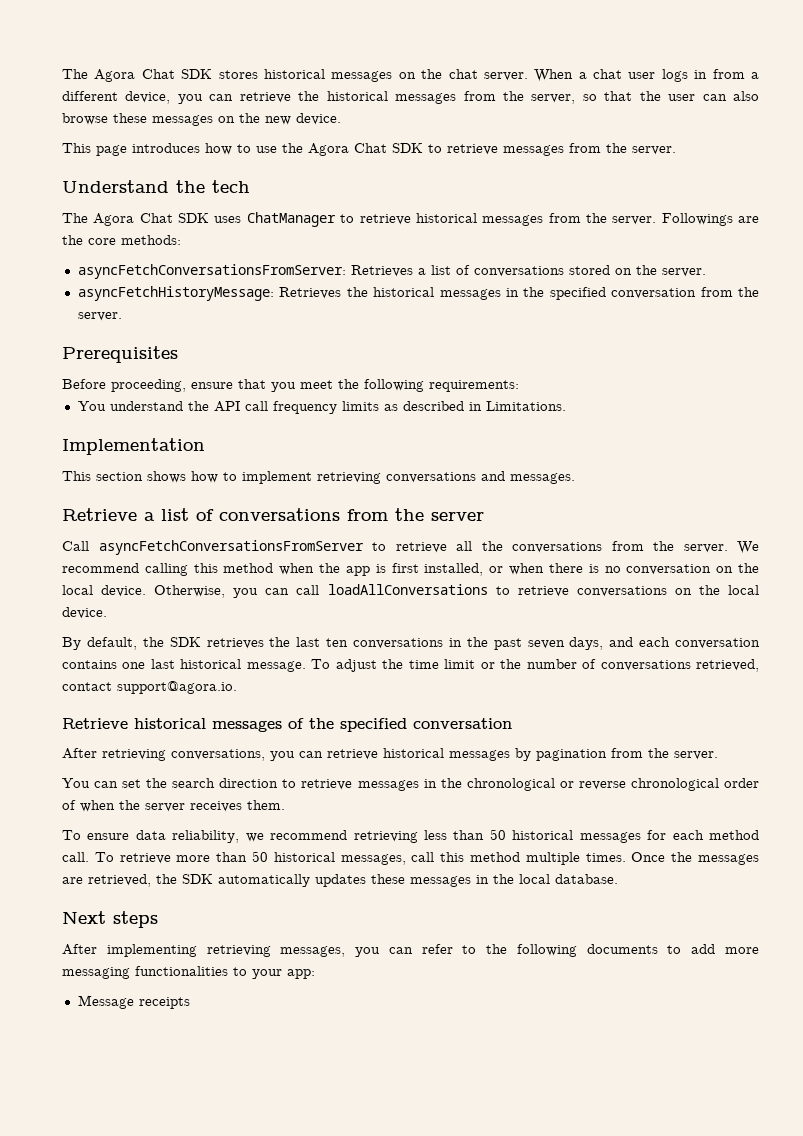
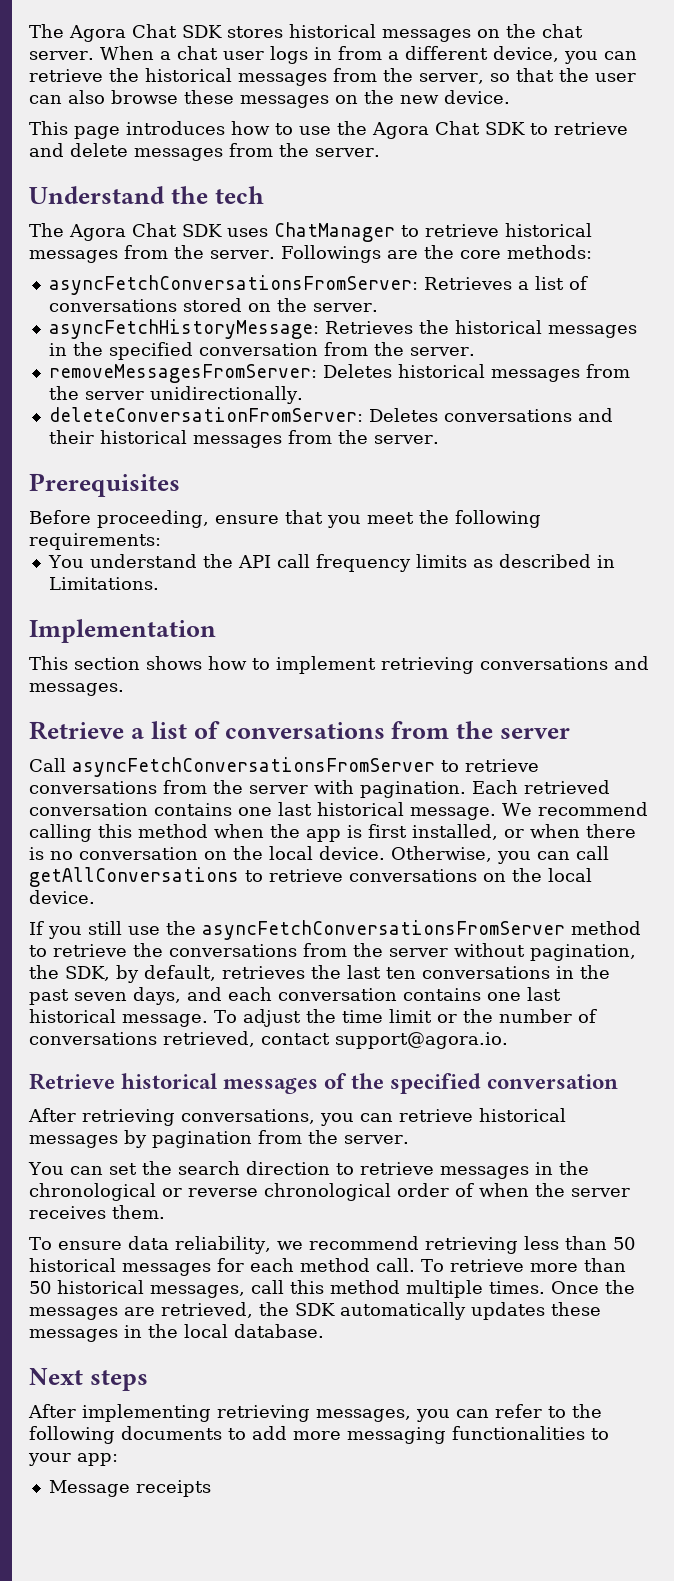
- This page introduces how to use the Agora Chat SDK to retrieve messages from the server.
+ This page introduces how to use the Agora Chat SDK to retrieve and delete messages from the server.
+ removeMessagesFromServer: Deletes historical messages from the server unidirectionally.
+ deleteConversationFromServer: Deletes conversations and their historical messages from the server.
- Call asyncFetchConversationsFromServer to retrieve all the conversations from the server.
+ Call asyncFetchConversationsFromServer to retrieve conversations from the server with pagination. Each retrieved conversation contains one last historical message.
- Otherwise, you can call loadAllConversations to retrieve conversations on the local device.
+ Otherwise, you can call getAllConversations to retrieve conversations on the local device.
- By default, the SDK retrieves the last ten conversations in the past seven days, and each conversation contains one last historical message.
+ If you still use the asyncFetchConversationsFromServer method to retrieve the conversations from the server without pagination, the SDK, by default, retrieves the last ten conversations in the past seven days, and each conversation contains one last historical message.

